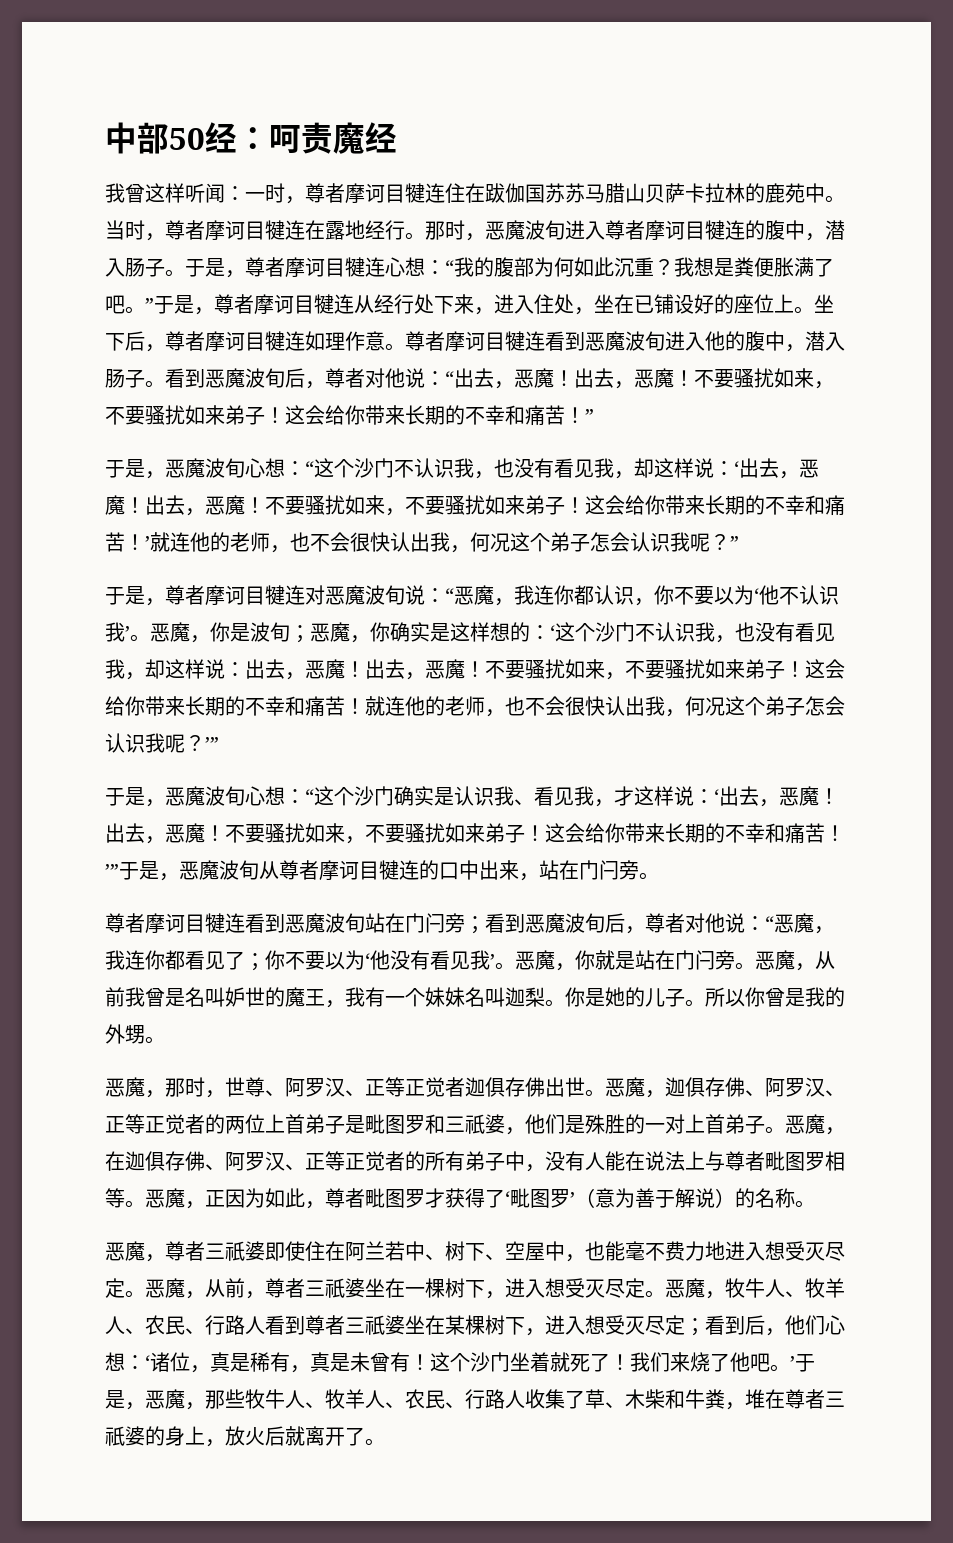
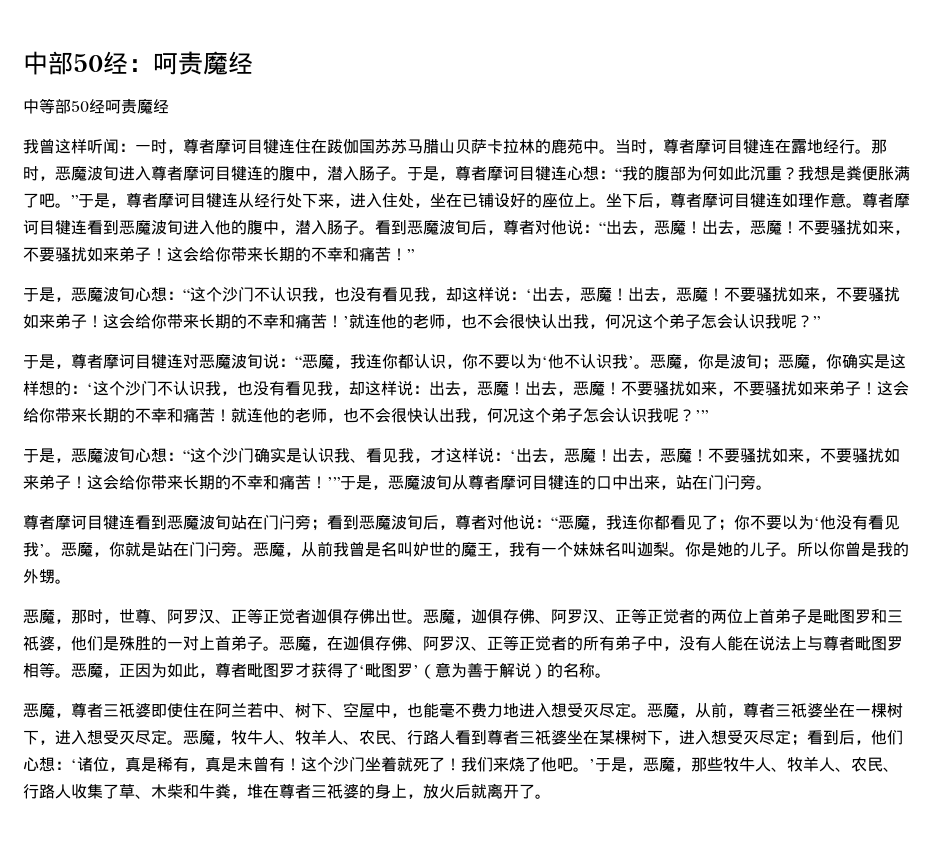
+ 中等部50经呵责魔经

